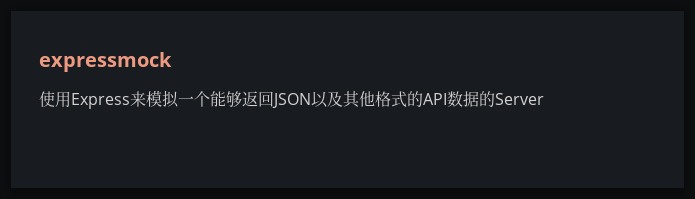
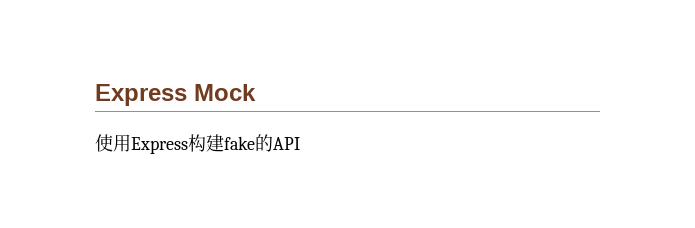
- expressmock
+ Express Mock
- 使用Express来模拟一个能够返回JSON以及其他格式的API数据的Server
+ 使用Express构建fake的API

